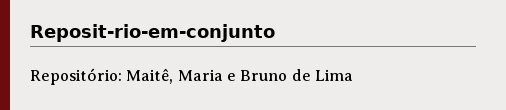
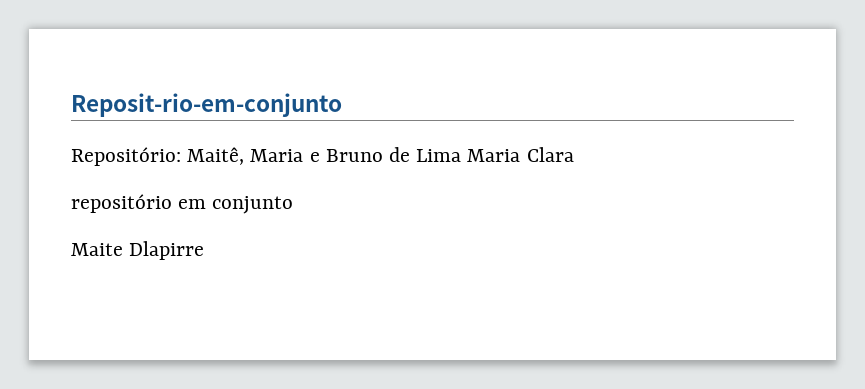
- Repositório: Maitê, Maria e Bruno de Lima
+ Repositório: Maitê, Maria e Bruno de Lima Maria Clara
+ repositório em conjunto
+ Maite Dlapirre

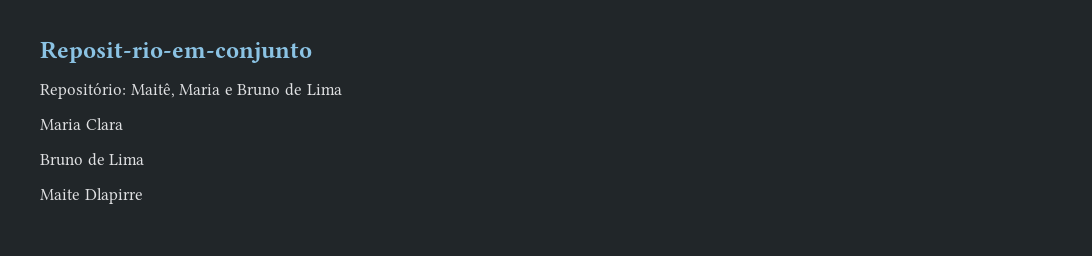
- Repositório: Maitê, Maria e Bruno de Lima Maria Clara
- repositório em conjunto
+ Repositório: Maitê, Maria e Bruno de Lima
+ Maria Clara
+ Bruno de Lima

